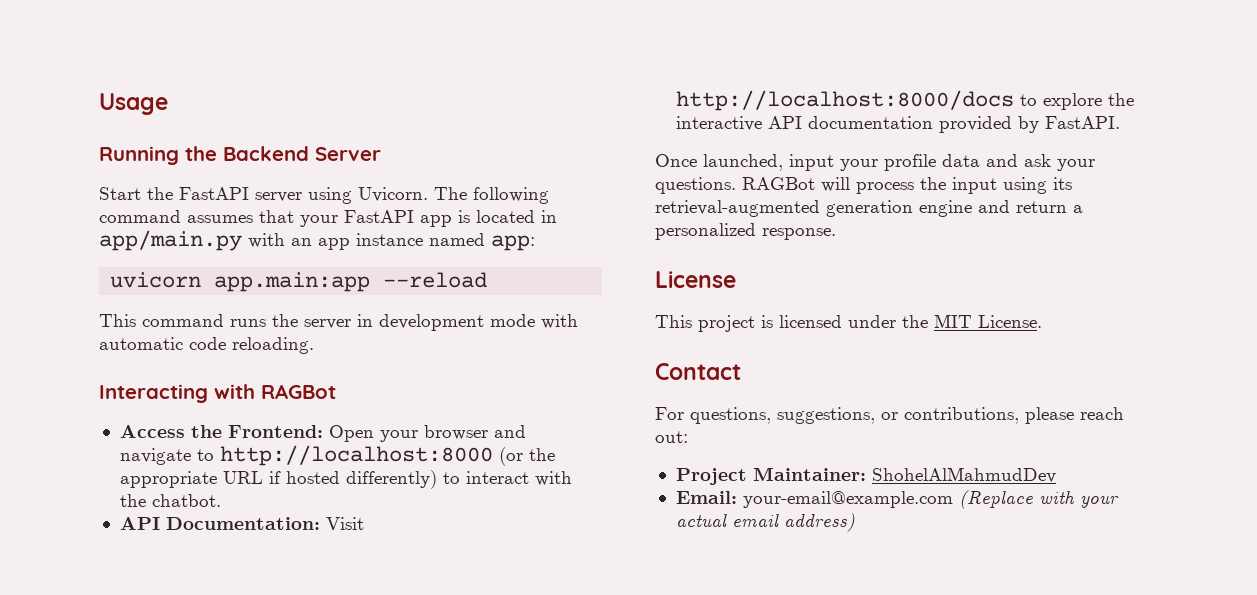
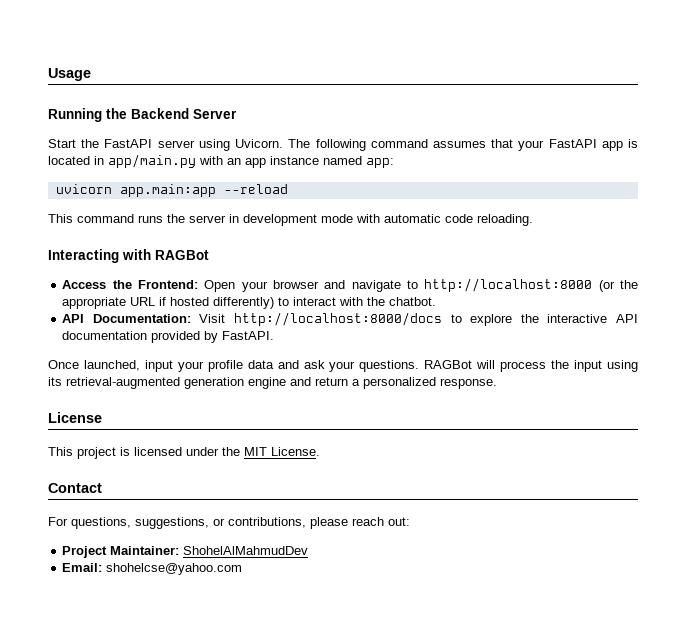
- Email: your-email@example.com (Replace with your actual email address)
+ Email: shohelcse@yahoo.com

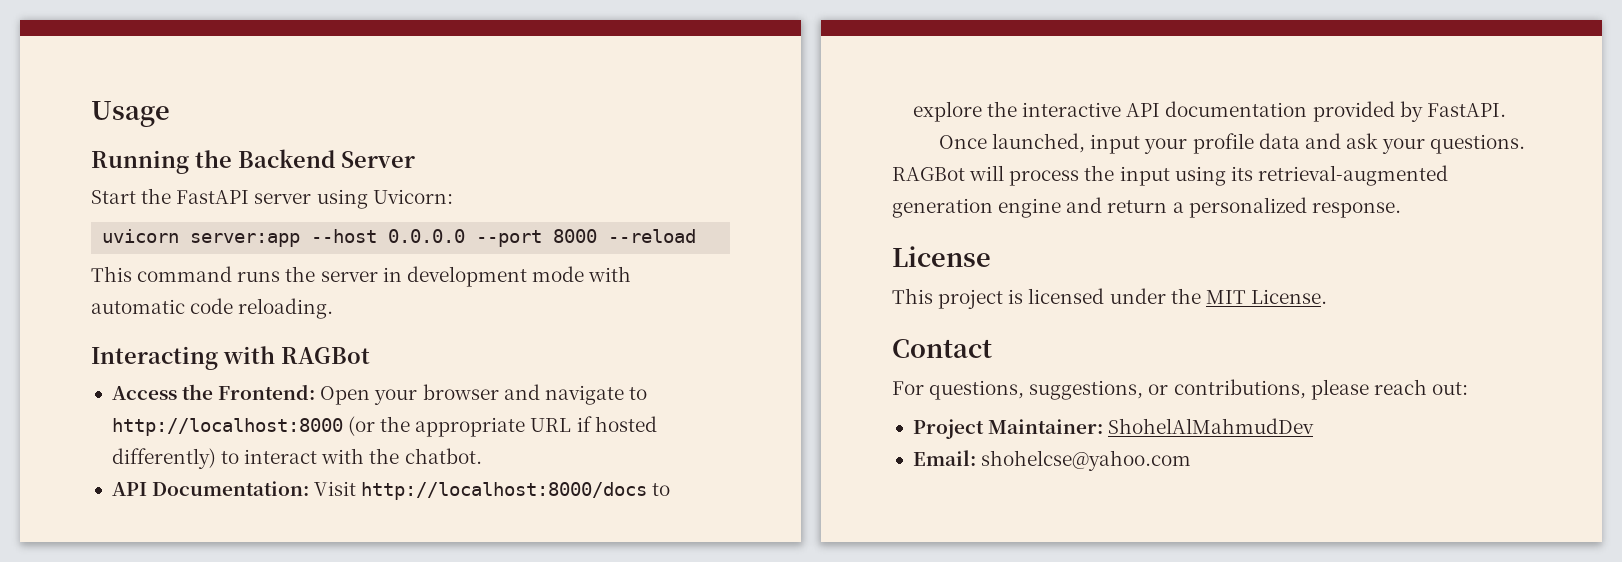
- Start the FastAPI server using Uvicorn. The following command assumes that your FastAPI app is located in app/main.py with an app instance named app:
- uvicorn app.main:app --reload
+ Start the FastAPI server using Uvicorn:
+ uvicorn server:app --host 0.0.0.0 --port 8000 --reload

